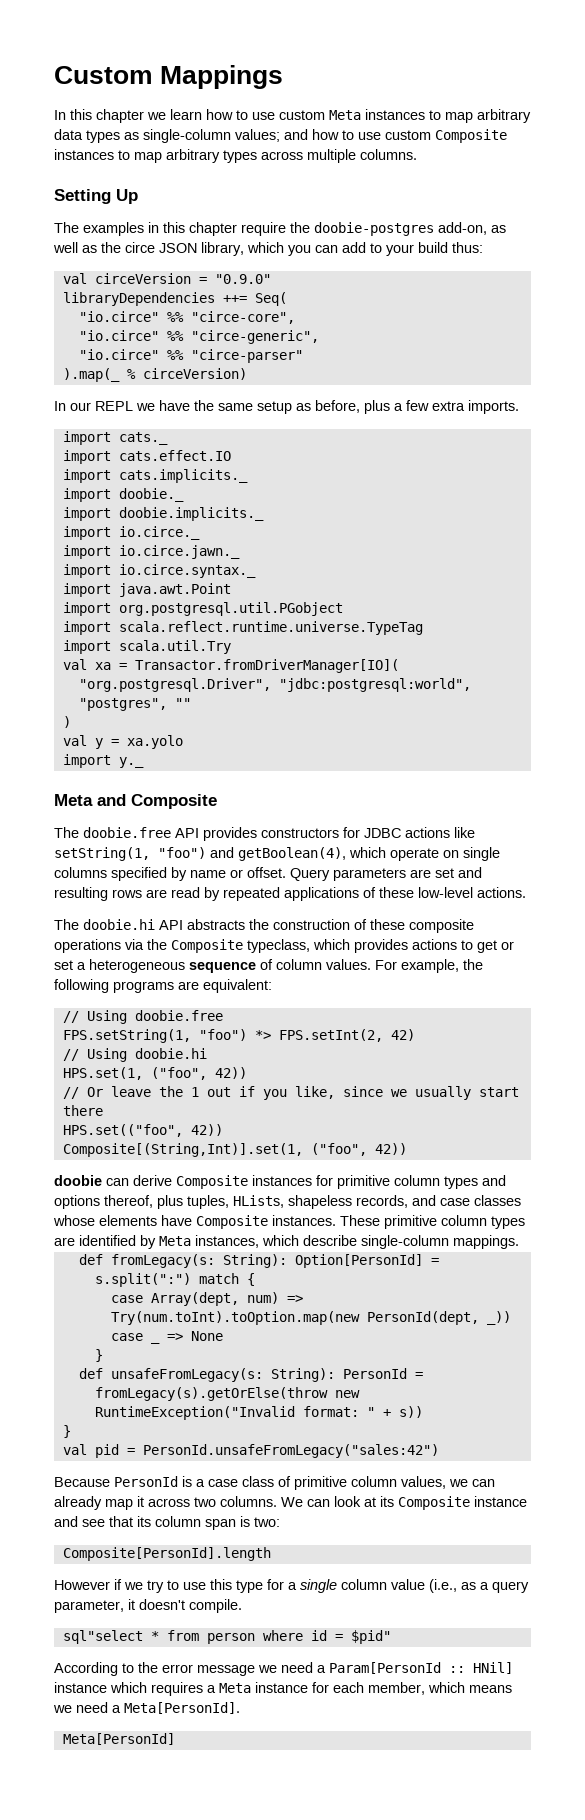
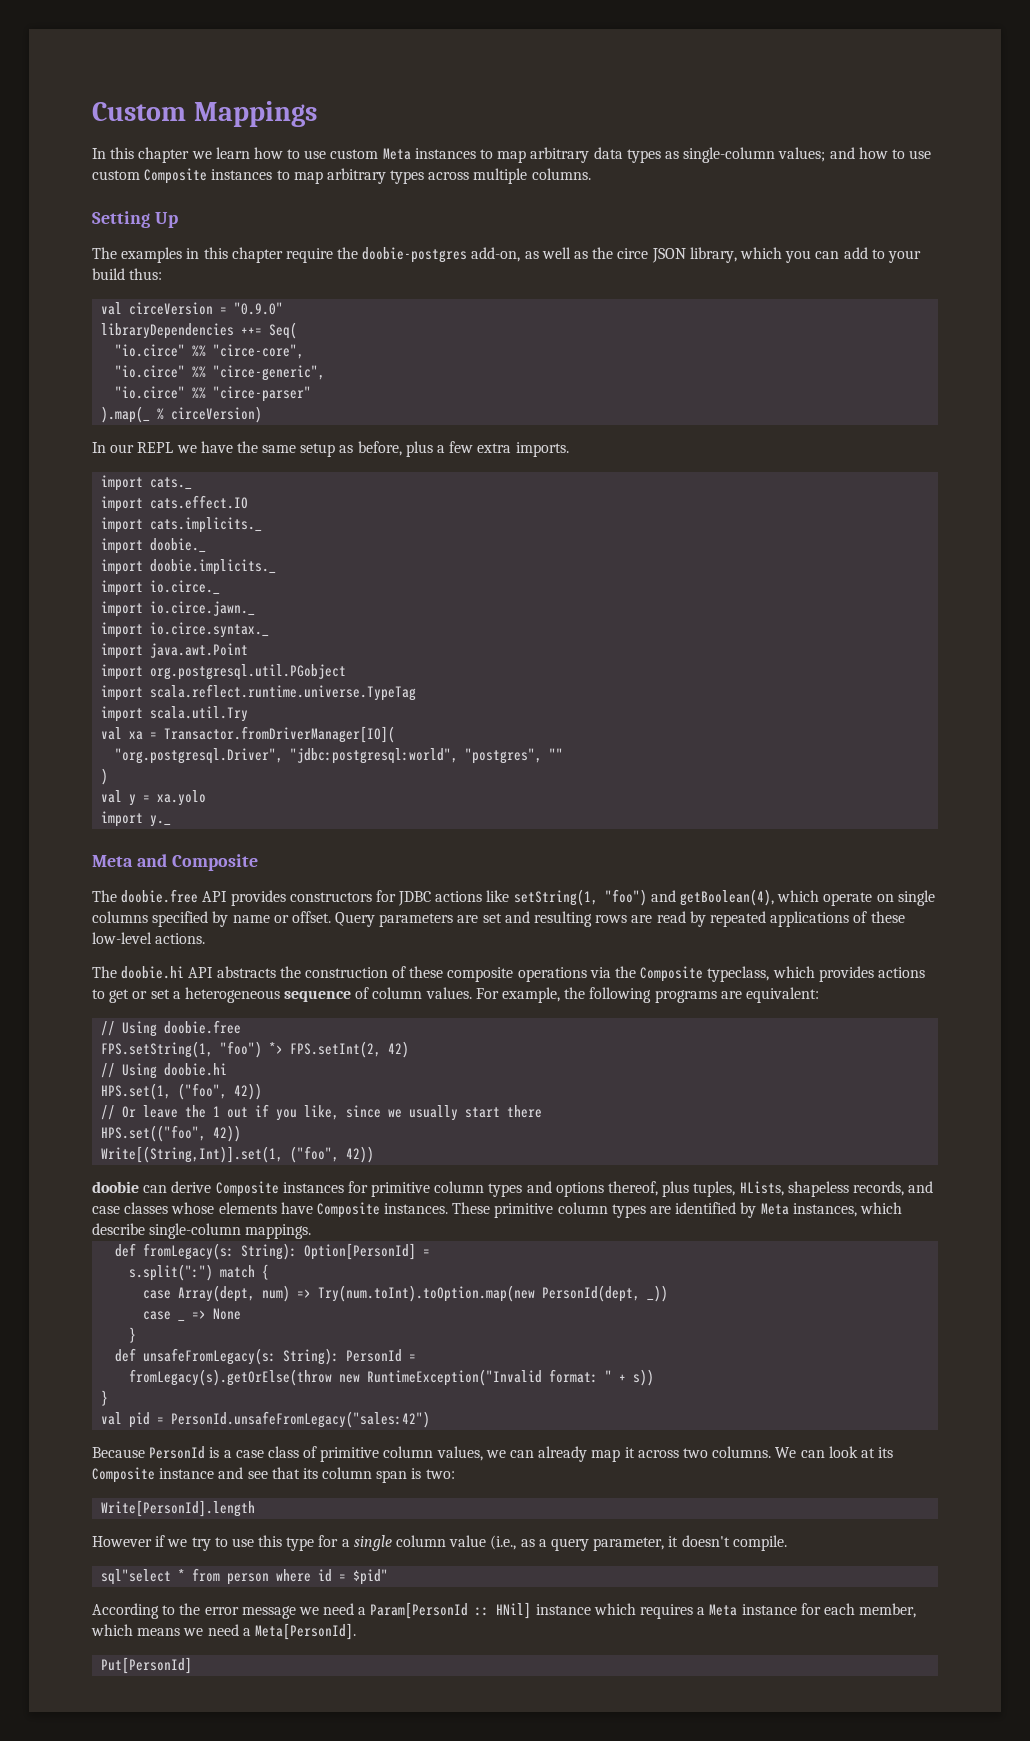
- Composite[(String,Int)].set(1, ("foo", 42))
+ Write[(String,Int)].set(1, ("foo", 42))
- Composite[PersonId].length
+ Write[PersonId].length
- Meta[PersonId]
+ Put[PersonId]

